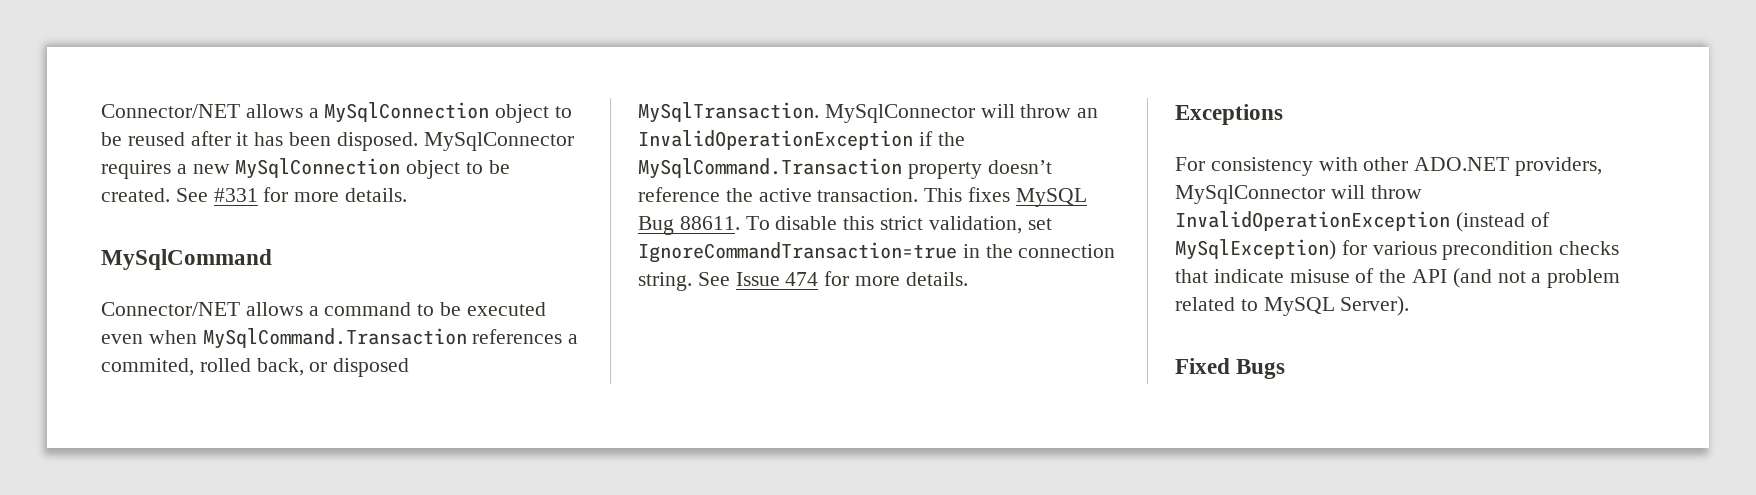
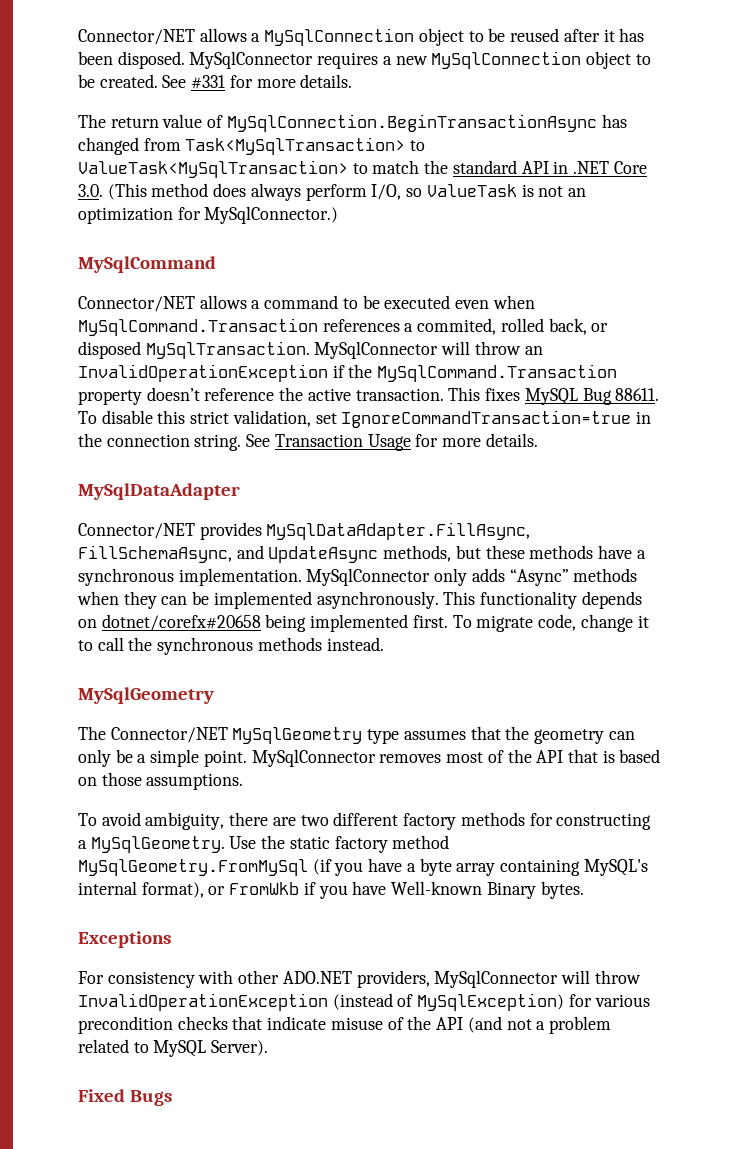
+ The return value of MySqlConnection.BeginTransactionAsync has changed from Task<MySqlTransaction> to ValueTask<MySqlTransaction> to match the standard API in .NET Core 3.0. (This method does always perform I/O, so ValueTask is not an optimization for MySqlConnector.)
- See Issue 474 for more details.
+ See Transaction Usage for more details.
+ MySqlDataAdapter
+ Connector/NET provides MySqlDataAdapter.FillAsync, FillSchemaAsync, and UpdateAsync methods, but these methods have a synchronous implementation. MySqlConnector only adds “Async” methods when they can be implemented asynchronously. This functionality depends on dotnet/corefx#20658 being implemented first. To migrate code, change it to call the synchronous methods instead.
+ MySqlGeometry
+ The Connector/NET MySqlGeometry type assumes that the geometry can only be a simple point. MySqlConnector removes most of the API that is based on those assumptions.
+ To avoid ambiguity, there are two different factory methods for constructing a MySqlGeometry. Use the static factory method MySqlGeometry.FromMySql (if you have a byte array containing MySQL's internal format), or FromWkb if you have Well-known Binary bytes.

